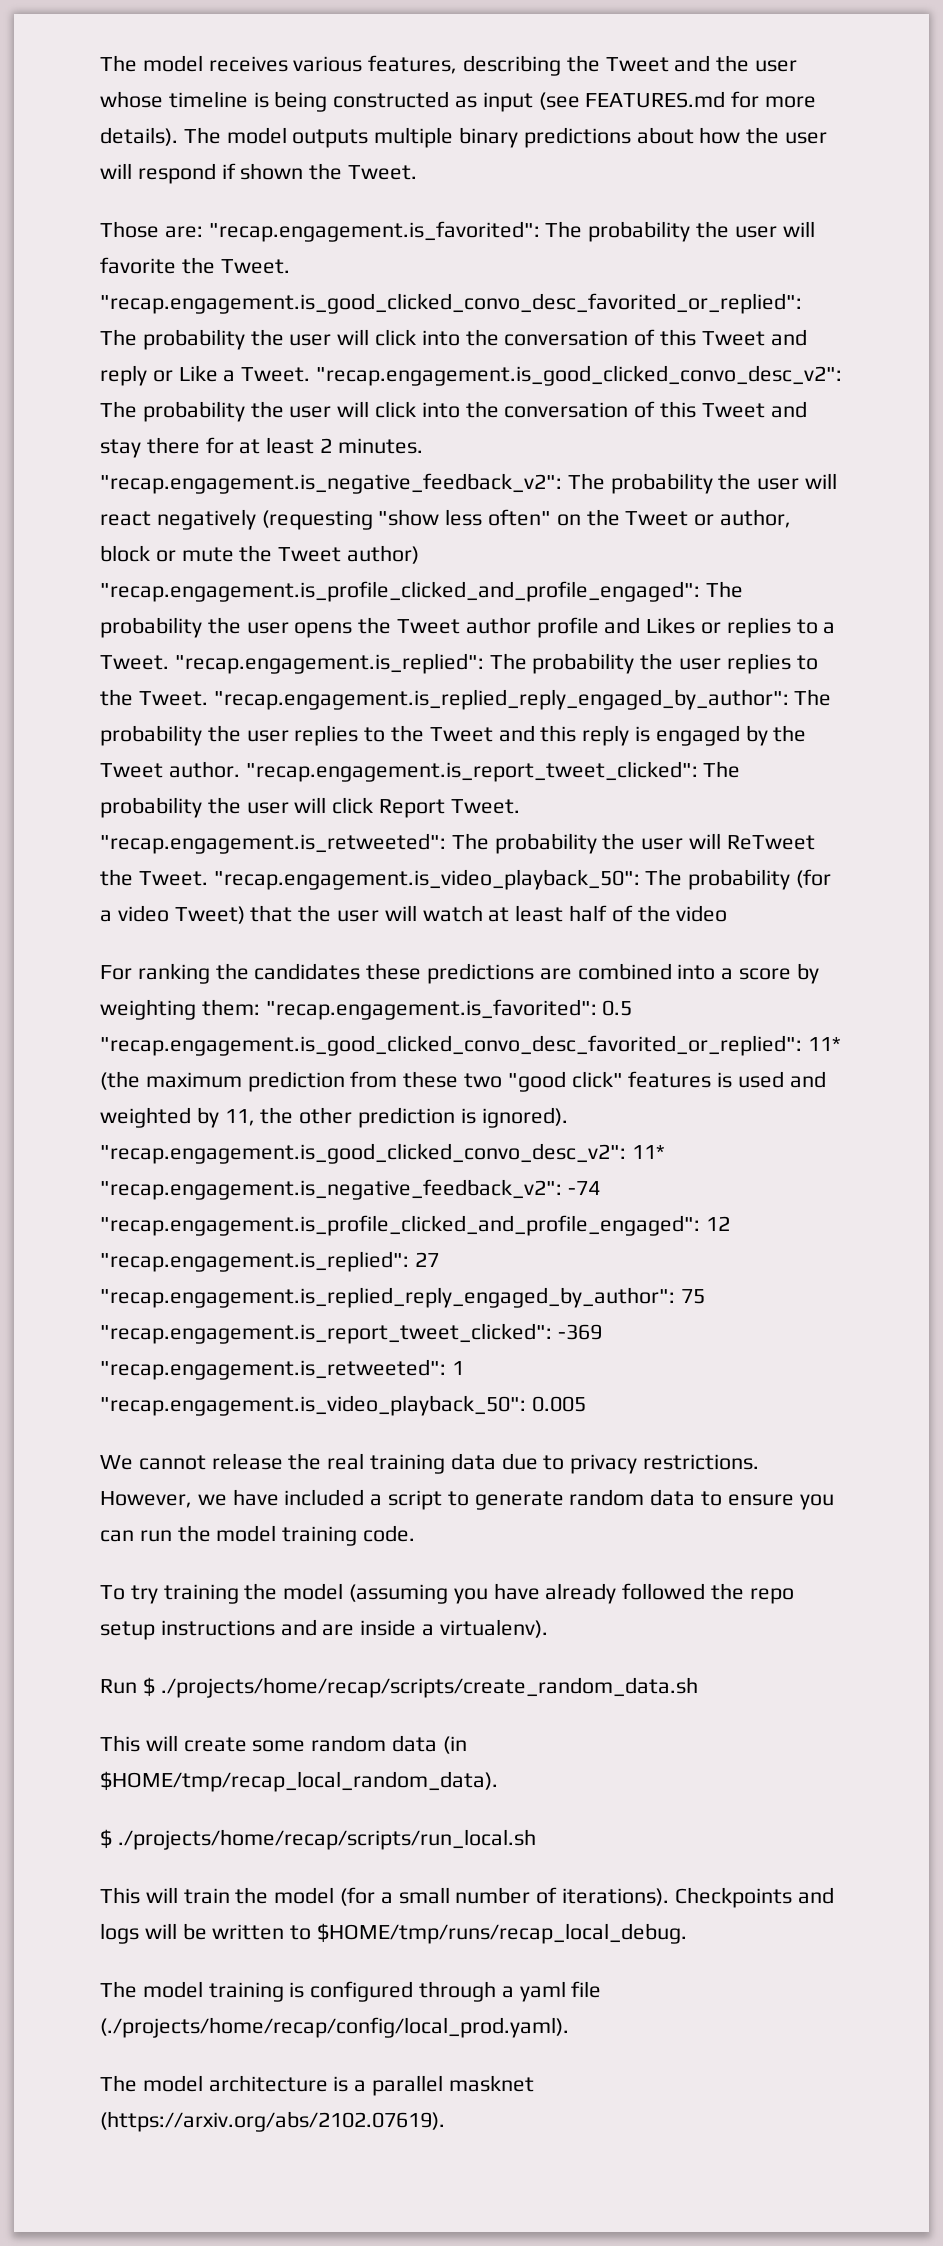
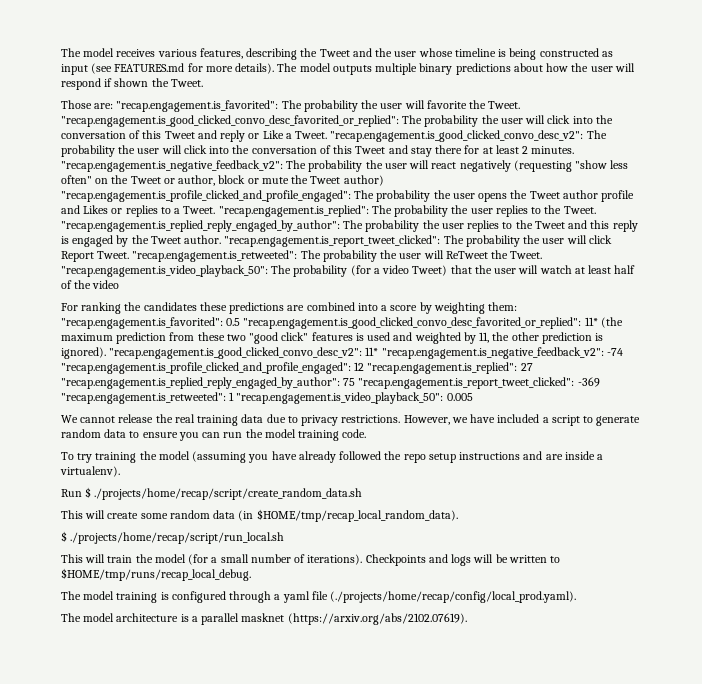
- Run $ ./projects/home/recap/scripts/create_random_data.sh
+ Run $ ./projects/home/recap/script/create_random_data.sh
- $ ./projects/home/recap/scripts/run_local.sh
+ $ ./projects/home/recap/script/run_local.sh

